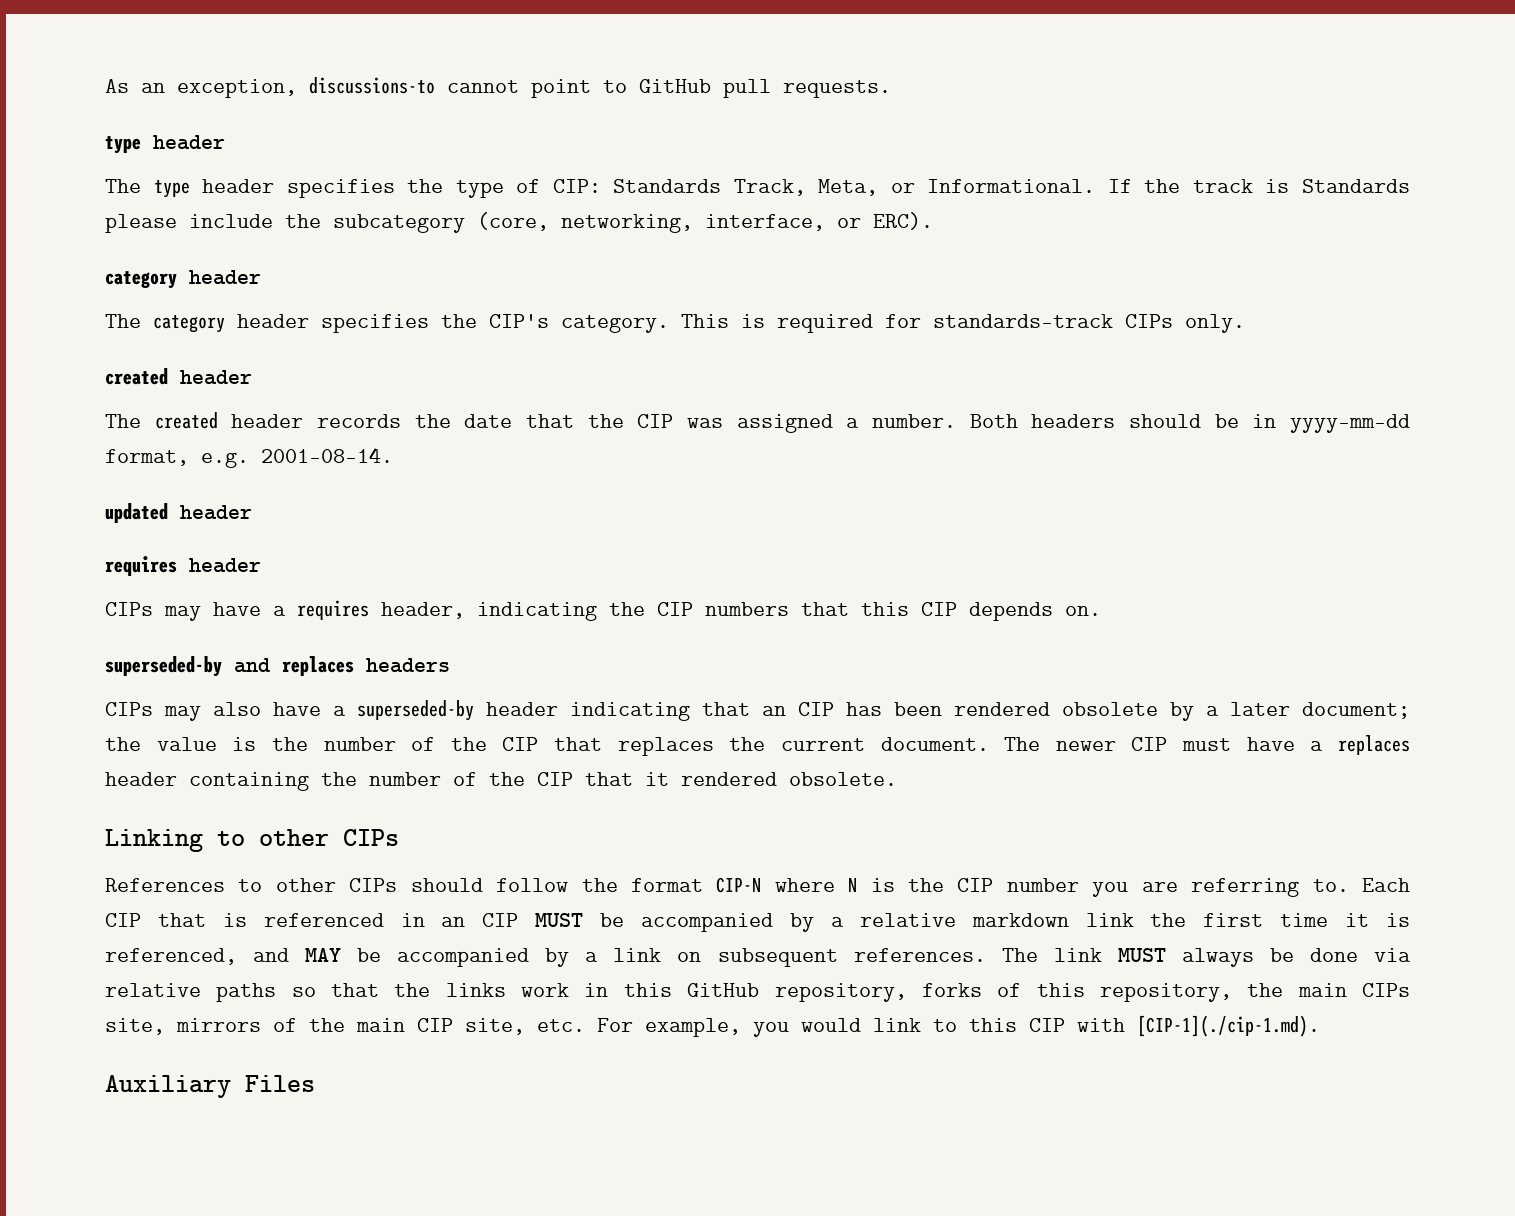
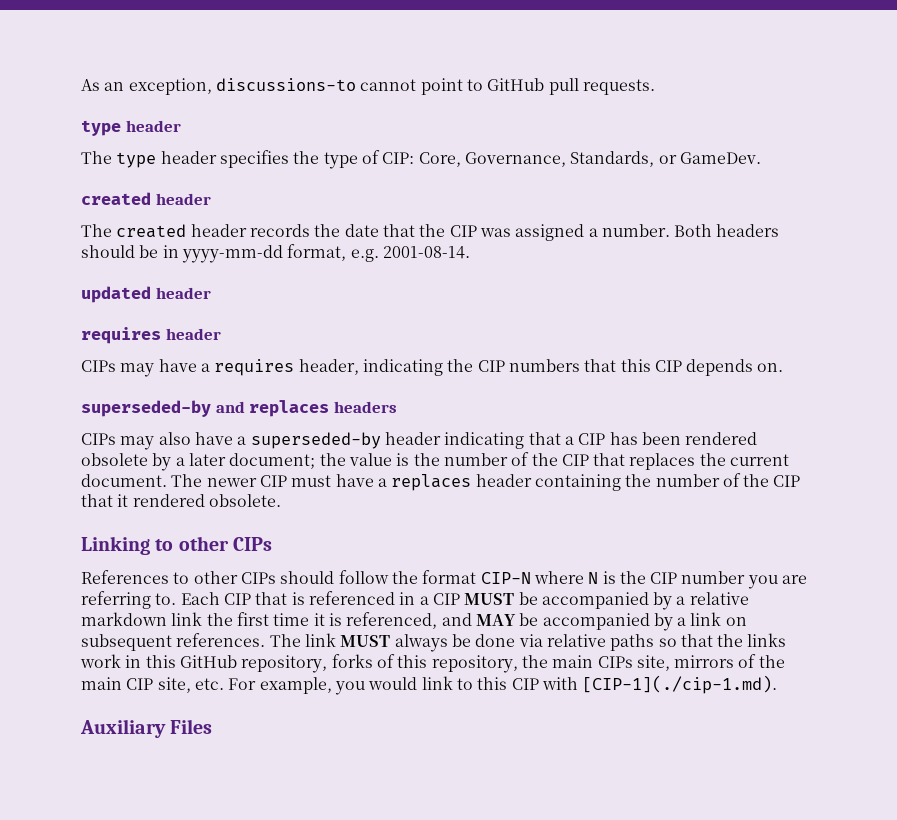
- The type header specifies the type of CIP: Standards Track, Meta, or Informational. If the track is Standards please include the subcategory (core, networking, interface, or ERC).
- category header
- The category header specifies the CIP's category. This is required for standards-track CIPs only.
+ The type header specifies the type of CIP: Core, Governance, Standards, or GameDev.
- CIPs may also have a superseded-by header indicating that an CIP has been rendered obsolete by a later document; the value is the number of the CIP that replaces the current document.
+ CIPs may also have a superseded-by header indicating that a CIP has been rendered obsolete by a later document; the value is the number of the CIP that replaces the current document.
- Each CIP that is referenced in an CIP MUST be accompanied by a relative markdown link the first time it is referenced, and MAY be accompanied by a link on subsequent references.
+ Each CIP that is referenced in a CIP MUST be accompanied by a relative markdown link the first time it is referenced, and MAY be accompanied by a link on subsequent references.

